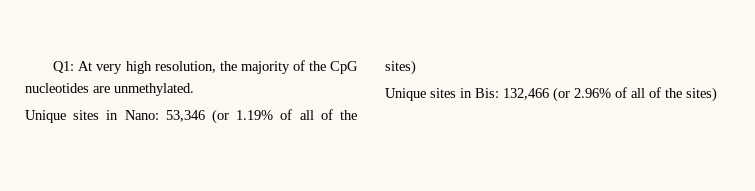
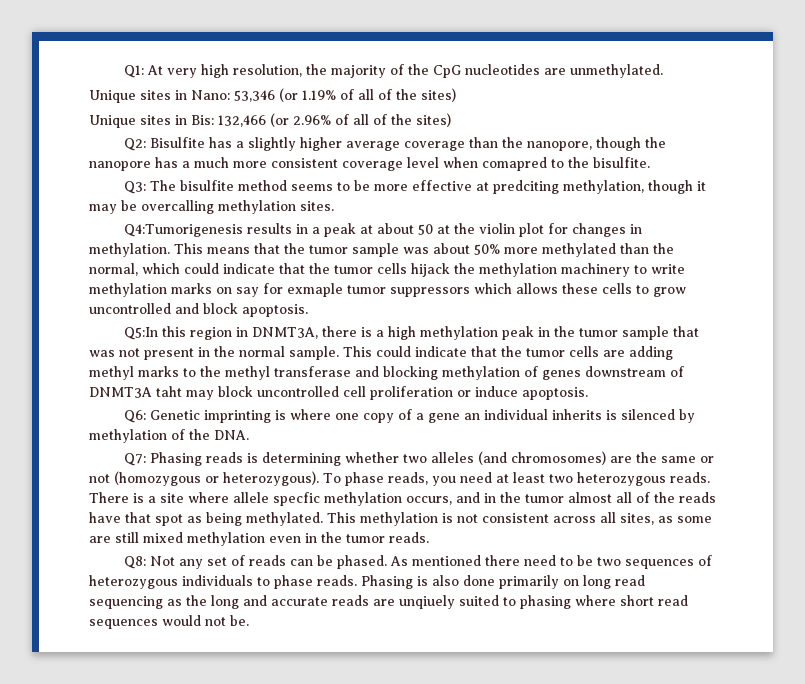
+ Q2: Bisulfite has a slightly higher average coverage than the nanopore, though the nanopore has a much more consistent coverage level when comapred to the bisulfite.
+ Q3: The bisulfite method seems to be more effective at predciting methylation, though it may be overcalling methylation sites.
+ Q4:Tumorigenesis results in a peak at about 50 at the violin plot for changes in methylation. This means that the tumor sample was about 50% more methylated than the normal, which could indicate that the tumor cells hijack the methylation machinery to write methylation marks on say for exmaple tumor suppressors which allows these cells to grow uncontrolled and block apoptosis.
+ Q5:In this region in DNMT3A, there is a high methylation peak in the tumor sample that was not present in the normal sample. This could indicate that the tumor cells are adding methyl marks to the methyl transferase and blocking methylation of genes downstream of DNMT3A taht may block uncontrolled cell proliferation or induce apoptosis.
+ Q6: Genetic imprinting is where one copy of a gene an individual inherits is silenced by methylation of the DNA.
+ Q7: Phasing reads is determining whether two alleles (and chromosomes) are the same or not (homozygous or heterozygous). To phase reads, you need at least two heterozygous reads. There is a site where allele specfic methylation occurs, and in the tumor almost all of the reads have that spot as being methylated. This methylation is not consistent across all sites, as some are still mixed methylation even in the tumor reads.
+ Q8: Not any set of reads can be phased. As mentioned there need to be two sequences of heterozygous individuals to phase reads. Phasing is also done primarily on long read sequencing as the long and accurate reads are unqiuely suited to phasing where short read sequences would not be.

